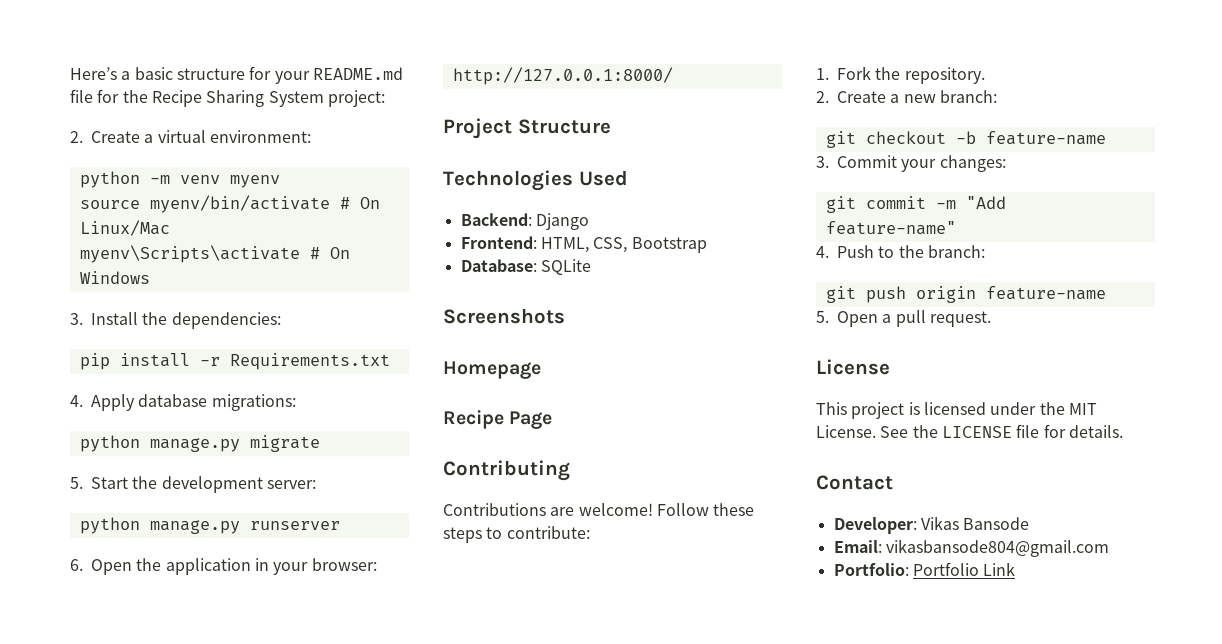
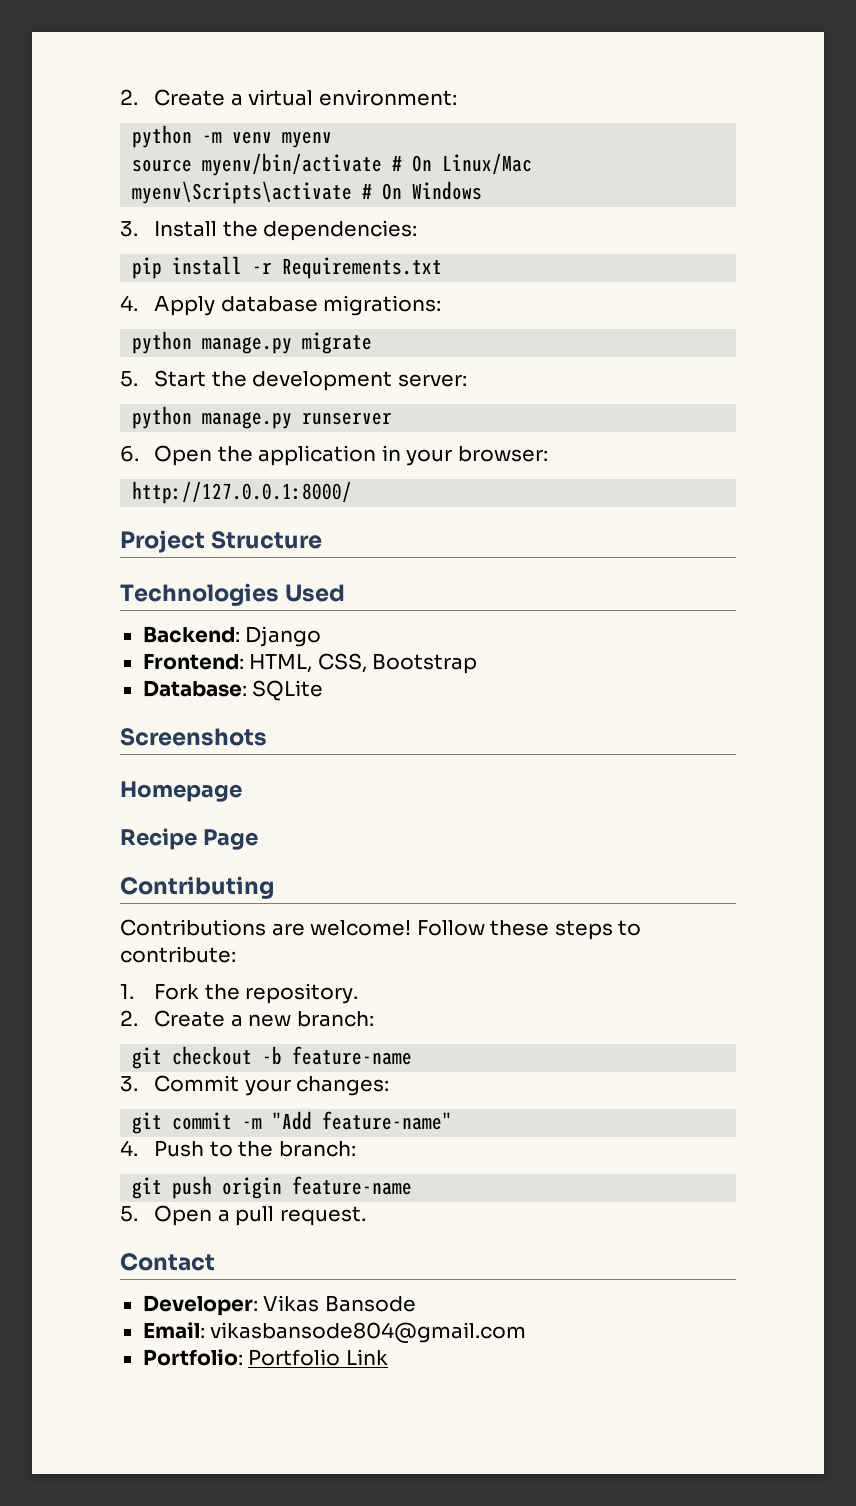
- Here’s a basic structure for your README.md file for the Recipe Sharing System project:
- License
- This project is licensed under the MIT License. See the LICENSE file for details.

